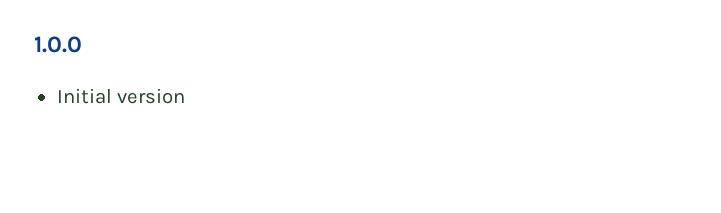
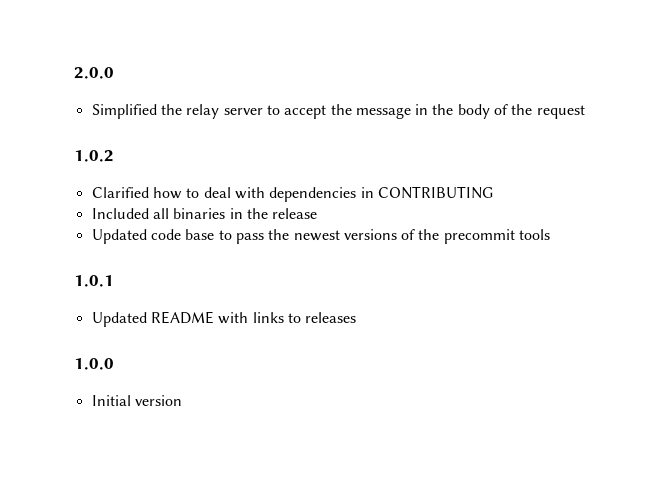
+ 2.0.0
+ Simplified the relay server to accept the message in the body of the request
+ 1.0.2
+ Clarified how to deal with dependencies in CONTRIBUTING
+ Included all binaries in the release
+ Updated code base to pass the newest versions of the precommit tools
+ 1.0.1
+ Updated README with links to releases

